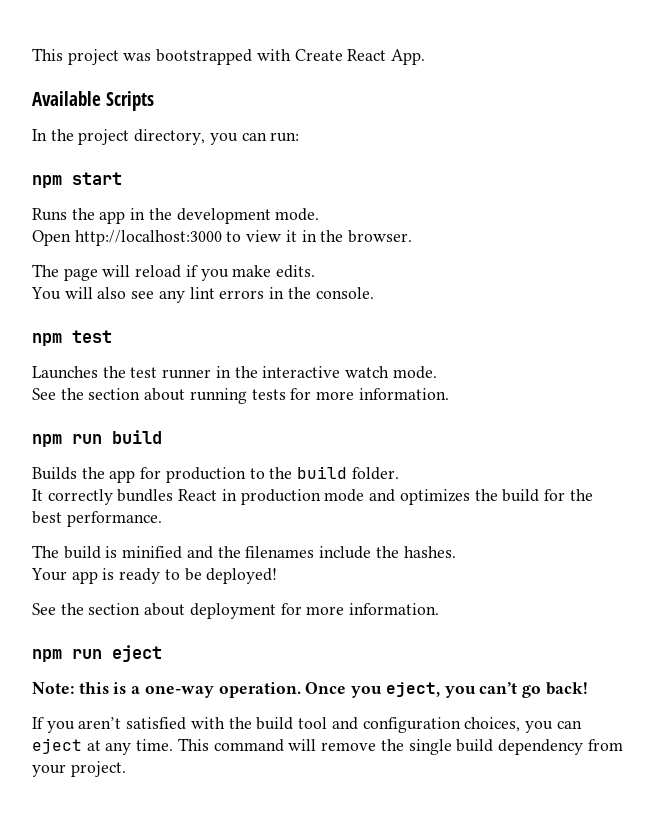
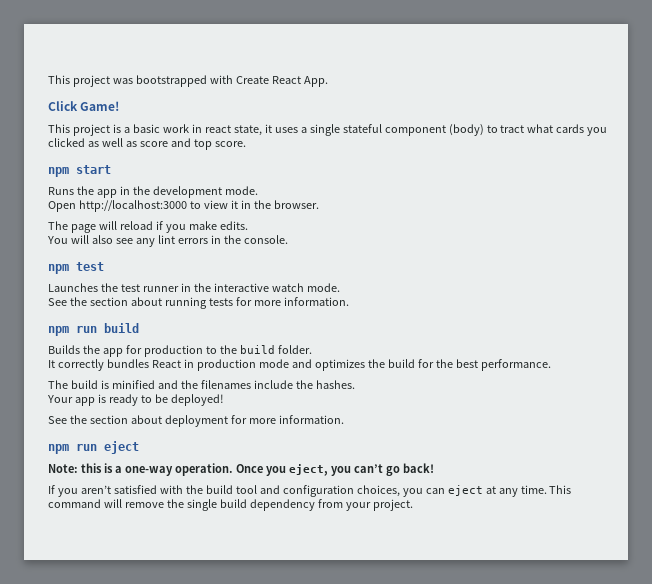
- Available Scripts
- In the project directory, you can run:
+ Click Game!
+ This project is a basic work in react state, it uses a single stateful component (body) to tract what cards you clicked as well as score and top score.

